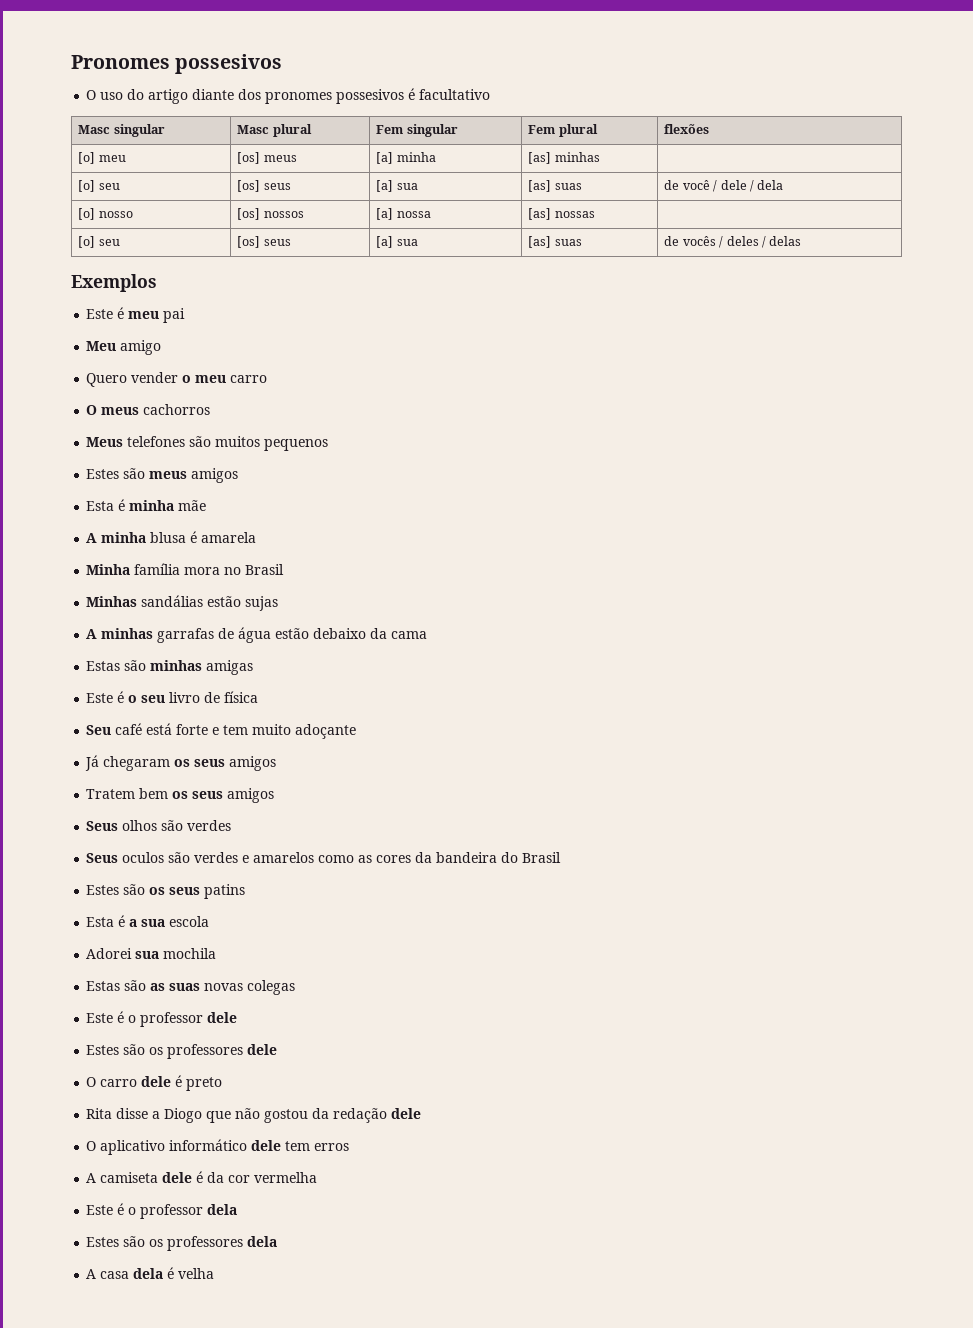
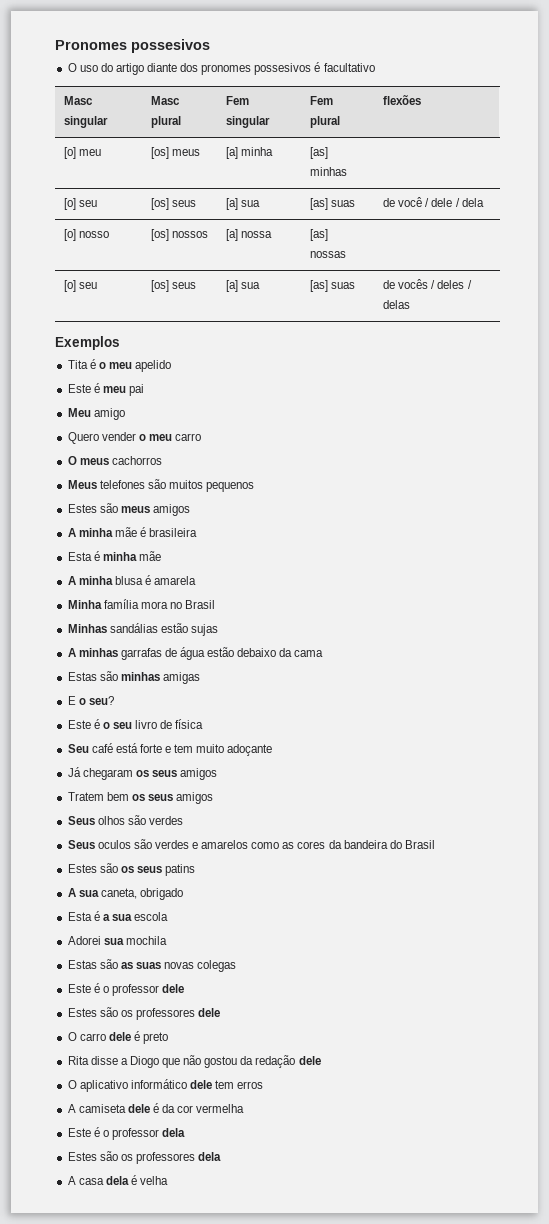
+ Tita é o meu apelido
+ A minha mãe é brasileira
+ E o seu?
+ A sua caneta, obrigado

